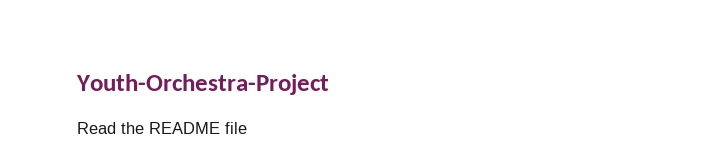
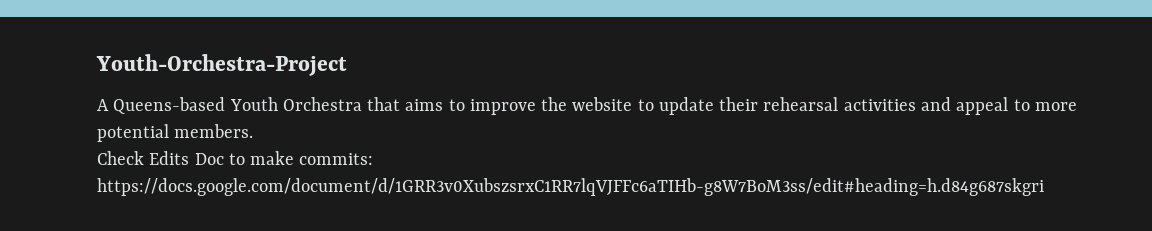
- Read the README file
+ A Queens-based Youth Orchestra that aims to improve the website to update their rehearsal activities and appeal to more potential members.
+ Check Edits Doc to make commits: https://docs.google.com/document/d/1GRR3v0XubszsrxC1RR7lqVJFFc6aTIHb-g8W7BoM3ss/edit#heading=h.d84g687skgri

